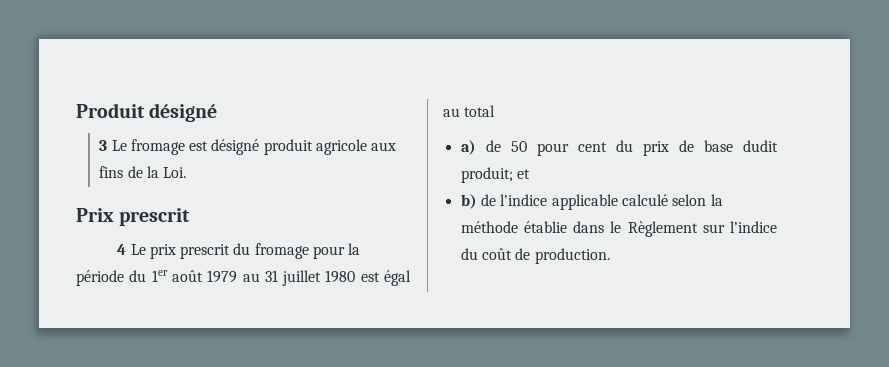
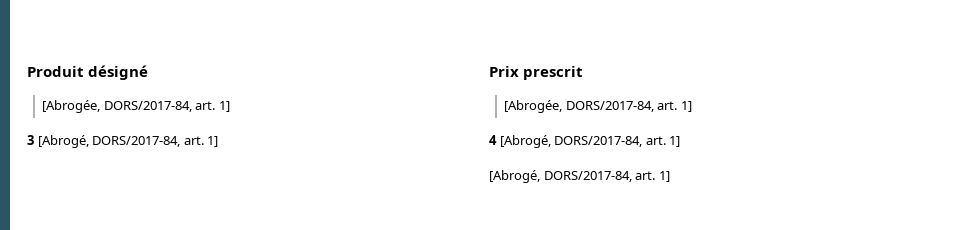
  Produit désigné
- 3 Le fromage est désigné produit agricole aux fins de la Loi.
+ [Abrogée, DORS/2017-84, art. 1]
+ 3 [Abrogé, DORS/2017-84, art. 1]
  Prix prescrit
- 4 Le prix prescrit du fromage pour la période du 1er août 1979 au 31 juillet 1980 est égal au total
- a) de 50 pour cent du prix de base dudit produit; et
- b) de l’indice applicable calculé selon la méthode établie dans le Règlement sur l’indice du coût de production.
+ [Abrogée, DORS/2017-84, art. 1]
+ 4 [Abrogé, DORS/2017-84, art. 1]
+ [Abrogé, DORS/2017-84, art. 1]

